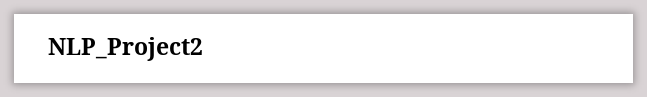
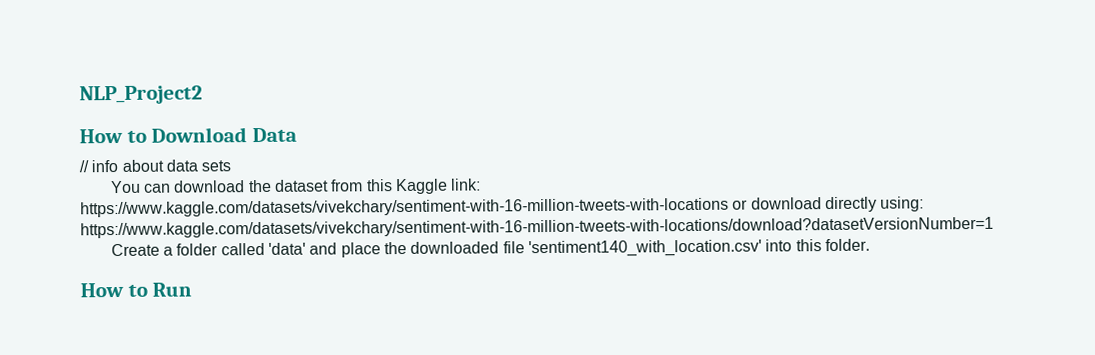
+ How to Download Data
+ // info about data sets
+ You can download the dataset from this Kaggle link: https://www.kaggle.com/datasets/vivekchary/sentiment-with-16-million-tweets-with-locations or download directly using: https://www.kaggle.com/datasets/vivekchary/sentiment-with-16-million-tweets-with-locations/download?datasetVersionNumber=1
+ Create a folder called 'data' and place the downloaded file 'sentiment140_with_location.csv' into this folder.
+ How to Run

